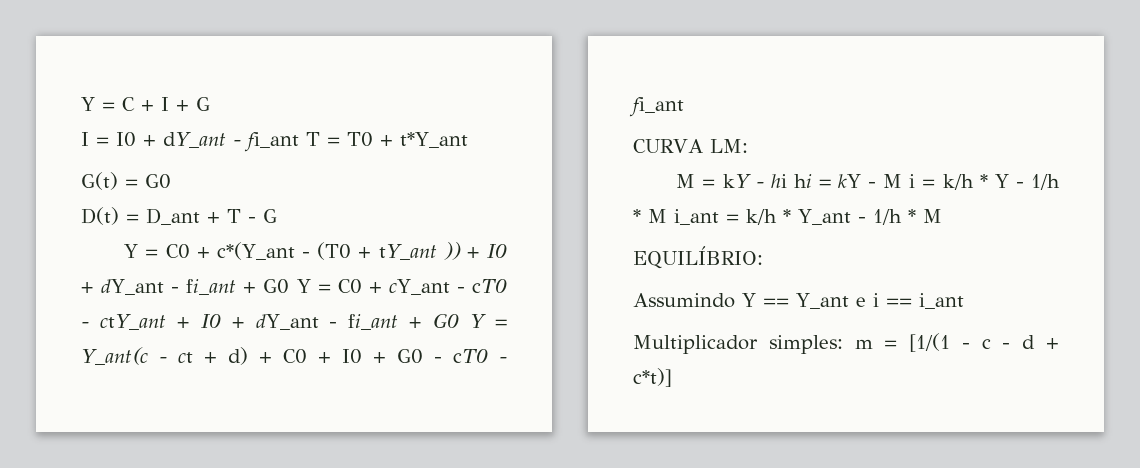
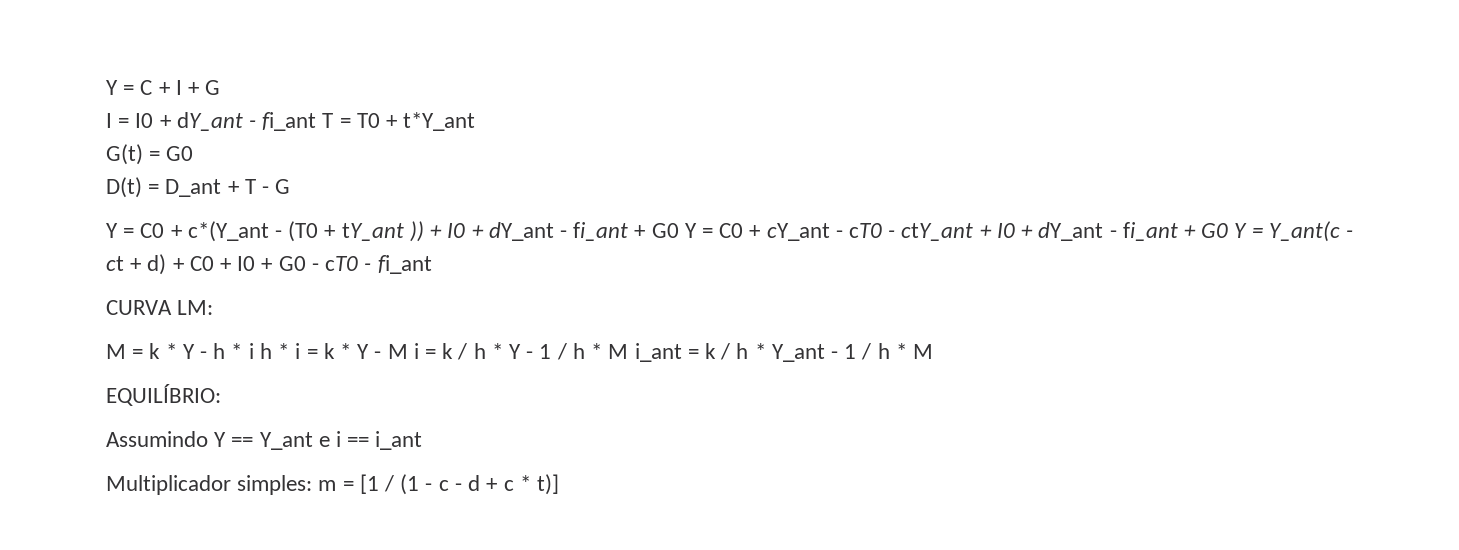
- M = kY - hi hi = kY - M i = k/h * Y - 1/h * M i_ant = k/h * Y_ant - 1/h * M
+ M = k * Y - h * i h * i = k * Y - M i = k / h * Y - 1 / h * M i_ant = k / h * Y_ant - 1 / h * M
- Multiplicador simples: m = [1/(1 - c - d + c*t)]
+ Multiplicador simples: m = [1 / (1 - c - d + c * t)]

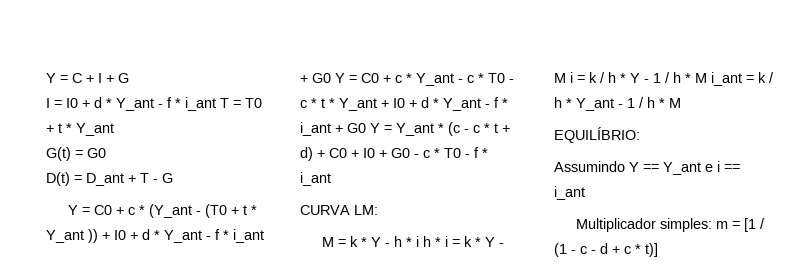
- I = I0 + dY_ant - fi_ant T = T0 + t*Y_ant
+ I = I0 + d * Y_ant - f * i_ant T = T0 + t * Y_ant
- Y = C0 + c*(Y_ant - (T0 + tY_ant )) + I0 + dY_ant - fi_ant + G0 Y = C0 + cY_ant - cT0 - ctY_ant + I0 + dY_ant - fi_ant + G0 Y = Y_ant(c - ct + d) + C0 + I0 + G0 - cT0 - fi_ant
+ Y = C0 + c * (Y_ant - (T0 + t * Y_ant )) + I0 + d * Y_ant - f * i_ant + G0 Y = C0 + c * Y_ant - c * T0 - c * t * Y_ant + I0 + d * Y_ant - f * i_ant + G0 Y = Y_ant * (c - c * t + d) + C0 + I0 + G0 - c * T0 - f * i_ant

